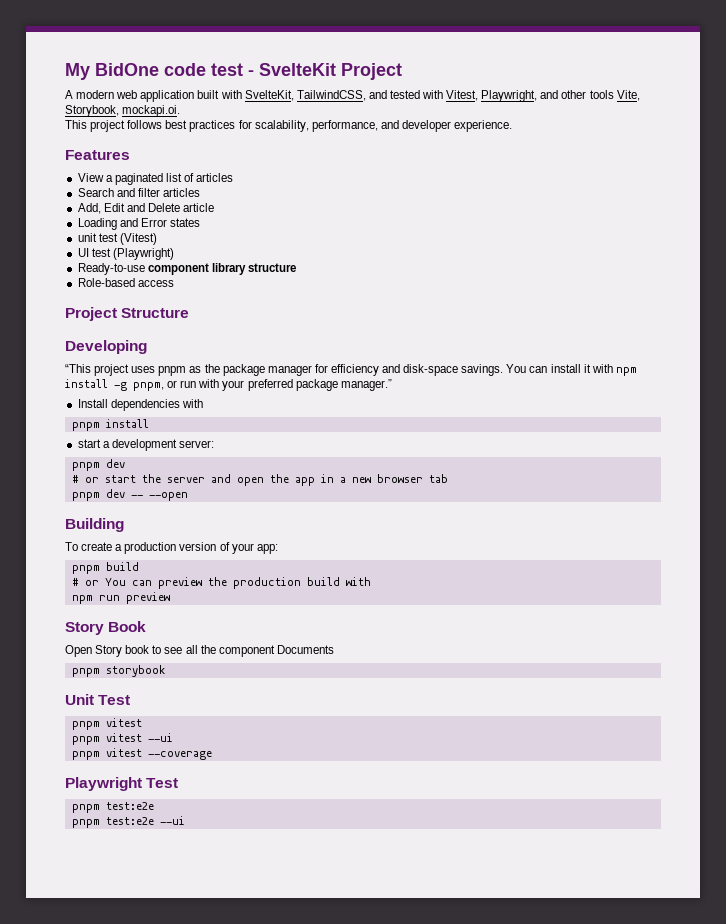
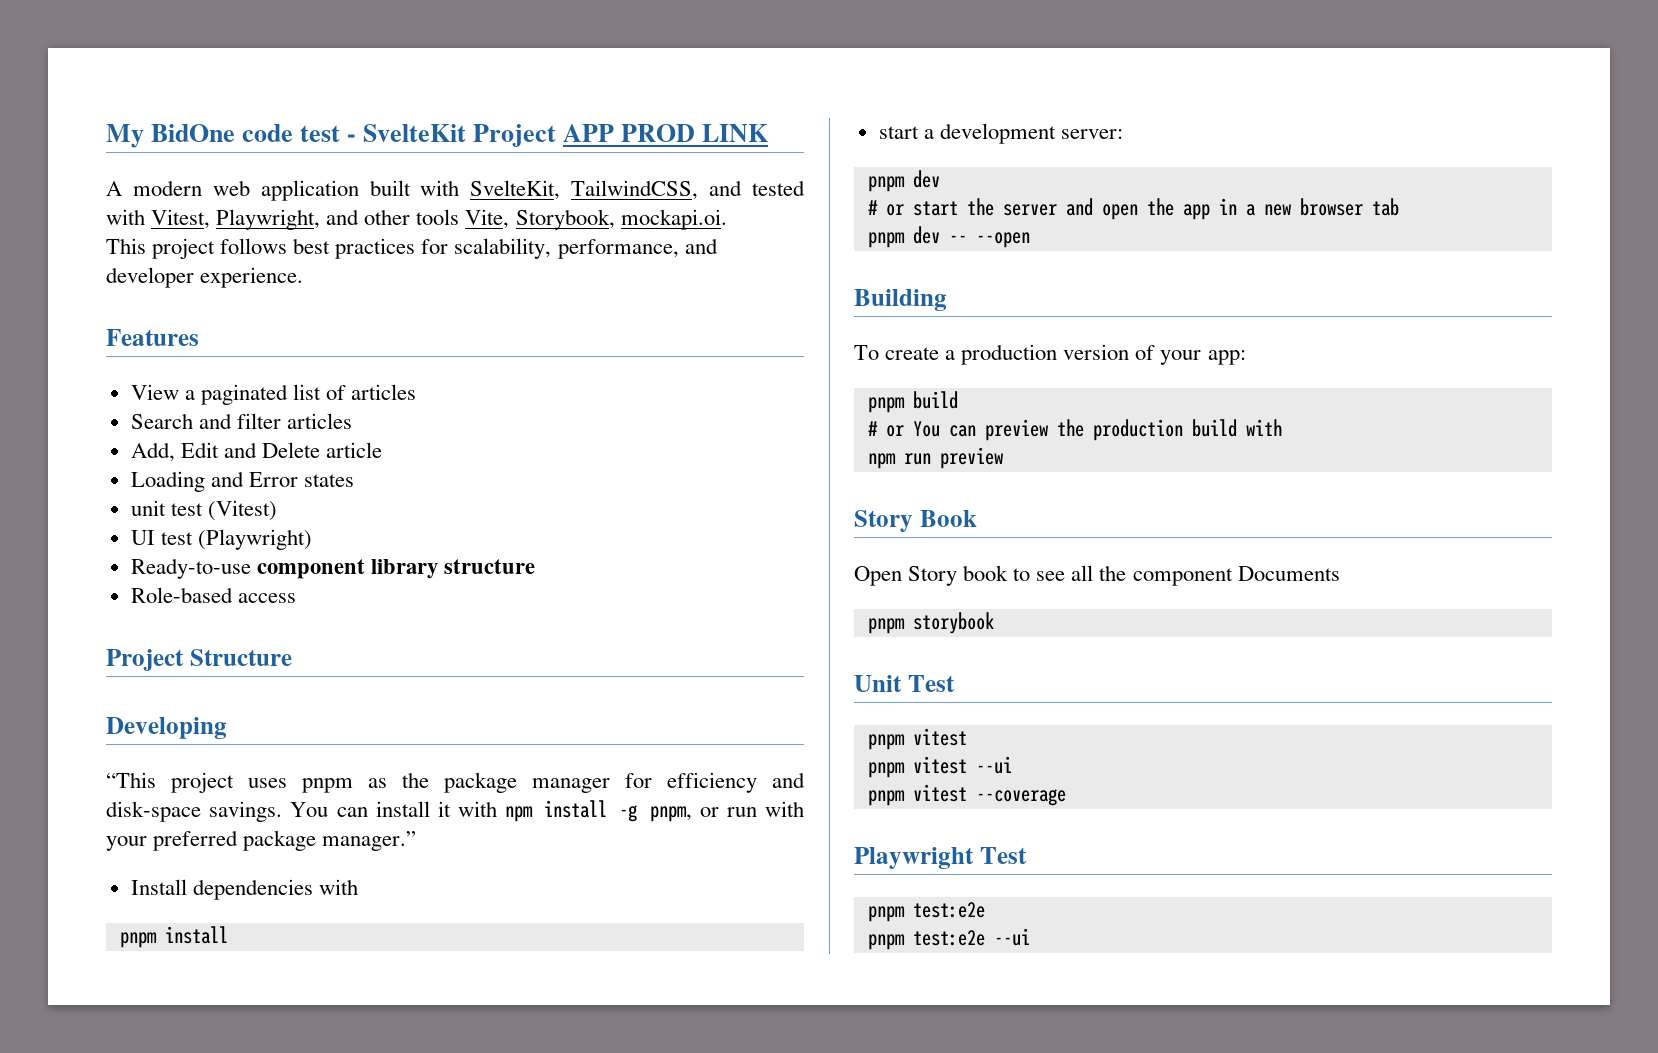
- My BidOne code test - SvelteKit Project
+ My BidOne code test - SvelteKit Project APP PROD LINK

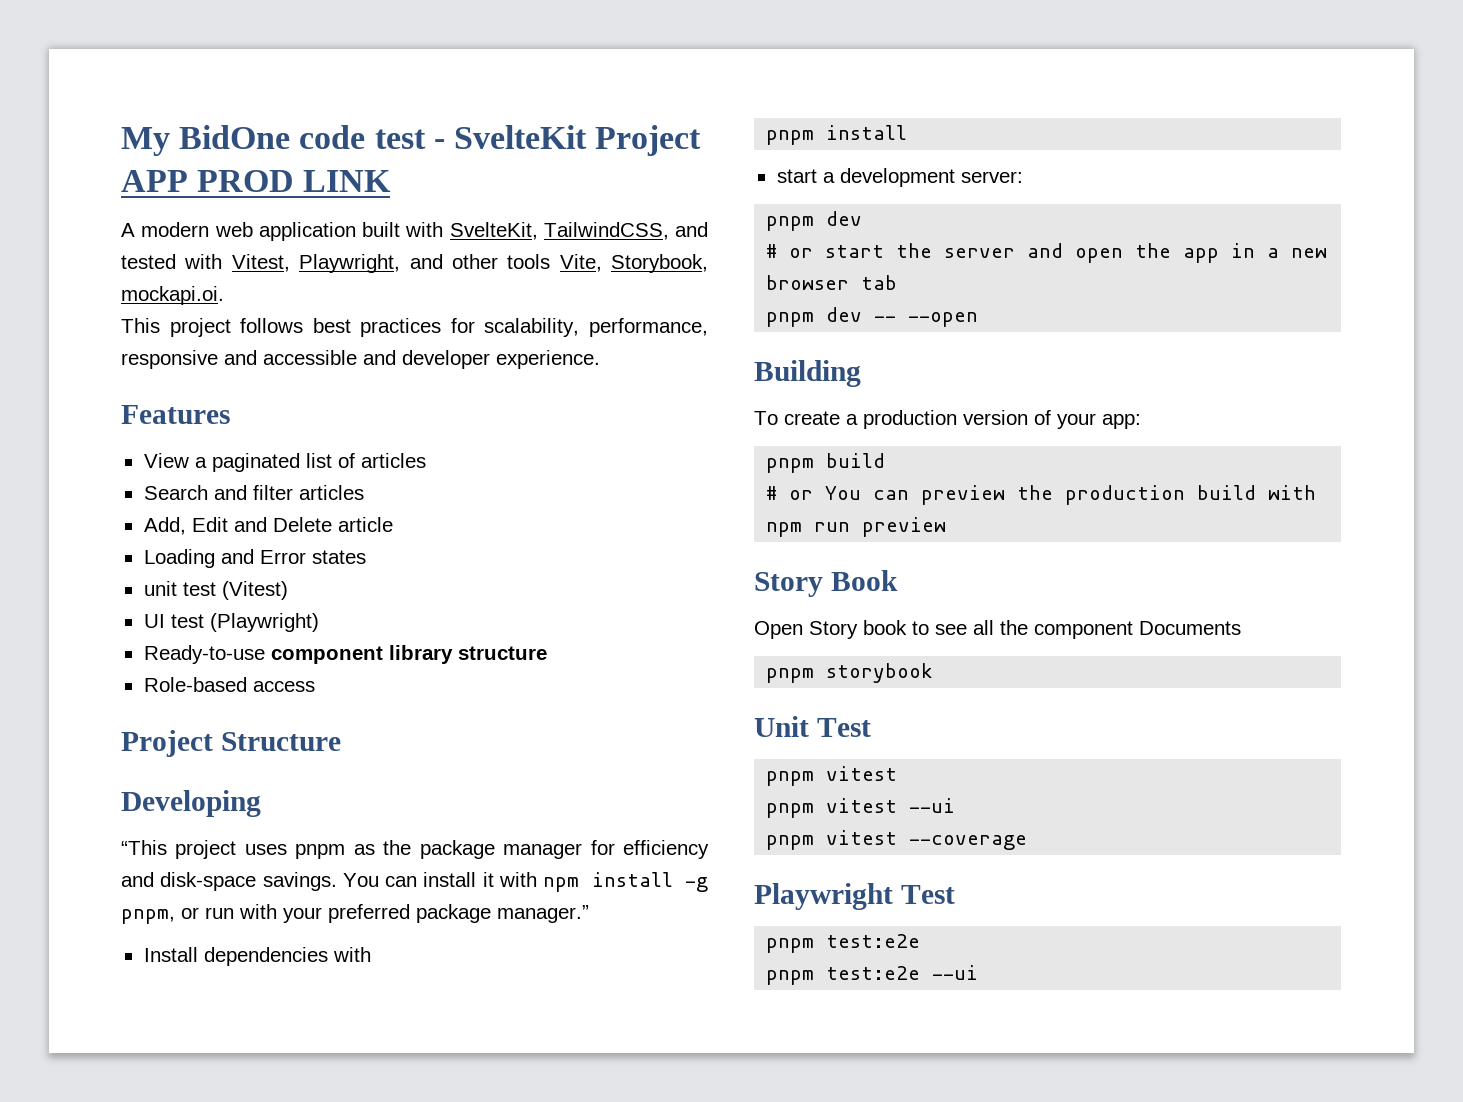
- This project follows best practices for scalability, performance, and developer experience.
+ This project follows best practices for scalability, performance, responsive and accessible and developer experience.

